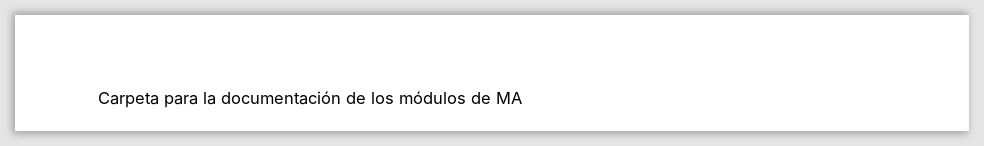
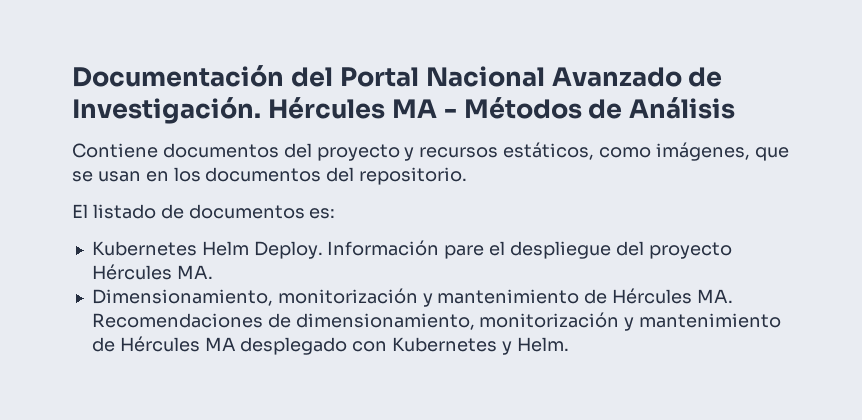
- Carpeta para la documentación de los módulos de MA
+ Documentación del Portal Nacional Avanzado de Investigación. Hércules MA - Métodos de Análisis
+ Contiene documentos del proyecto y recursos estáticos, como imágenes, que se usan en los documentos del repositorio.
+ El listado de documentos es:
+ Kubernetes Helm Deploy. Información pare el despliegue del proyecto Hércules MA.
+ Dimensionamiento, monitorización y mantenimiento de Hércules MA. Recomendaciones de dimensionamiento, monitorización y mantenimiento de Hércules MA desplegado con Kubernetes y Helm.

